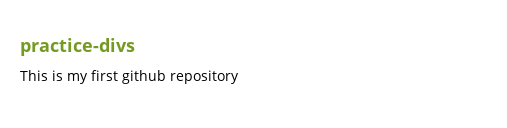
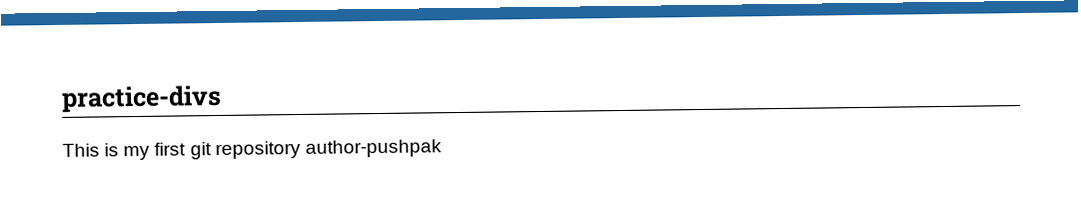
- This is my first github repository
+ This is my first git repository author-pushpak

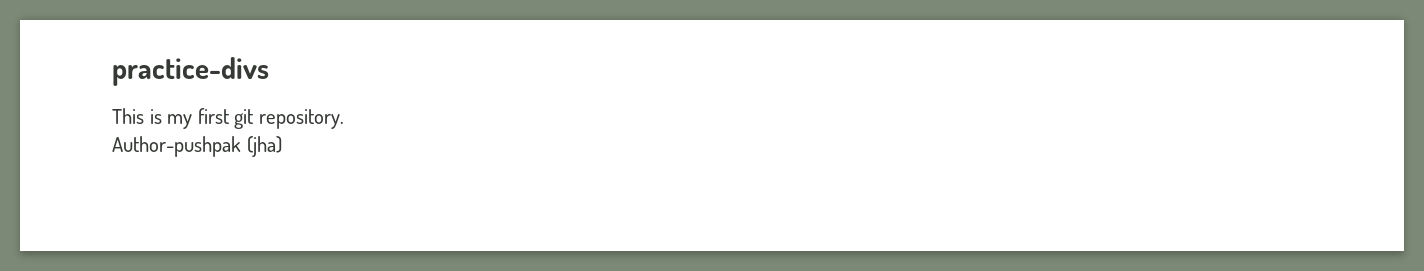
- This is my first git repository author-pushpak
+ This is my first git repository.
+ Author-pushpak (jha)

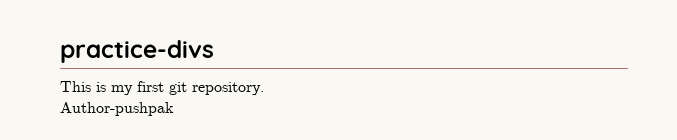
- Author-pushpak (jha)
+ Author-pushpak

